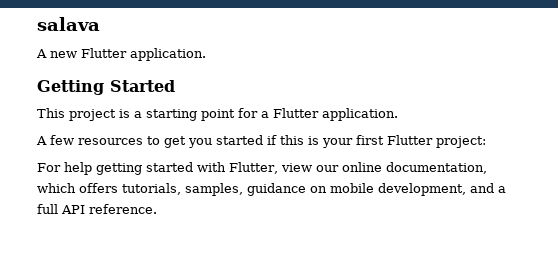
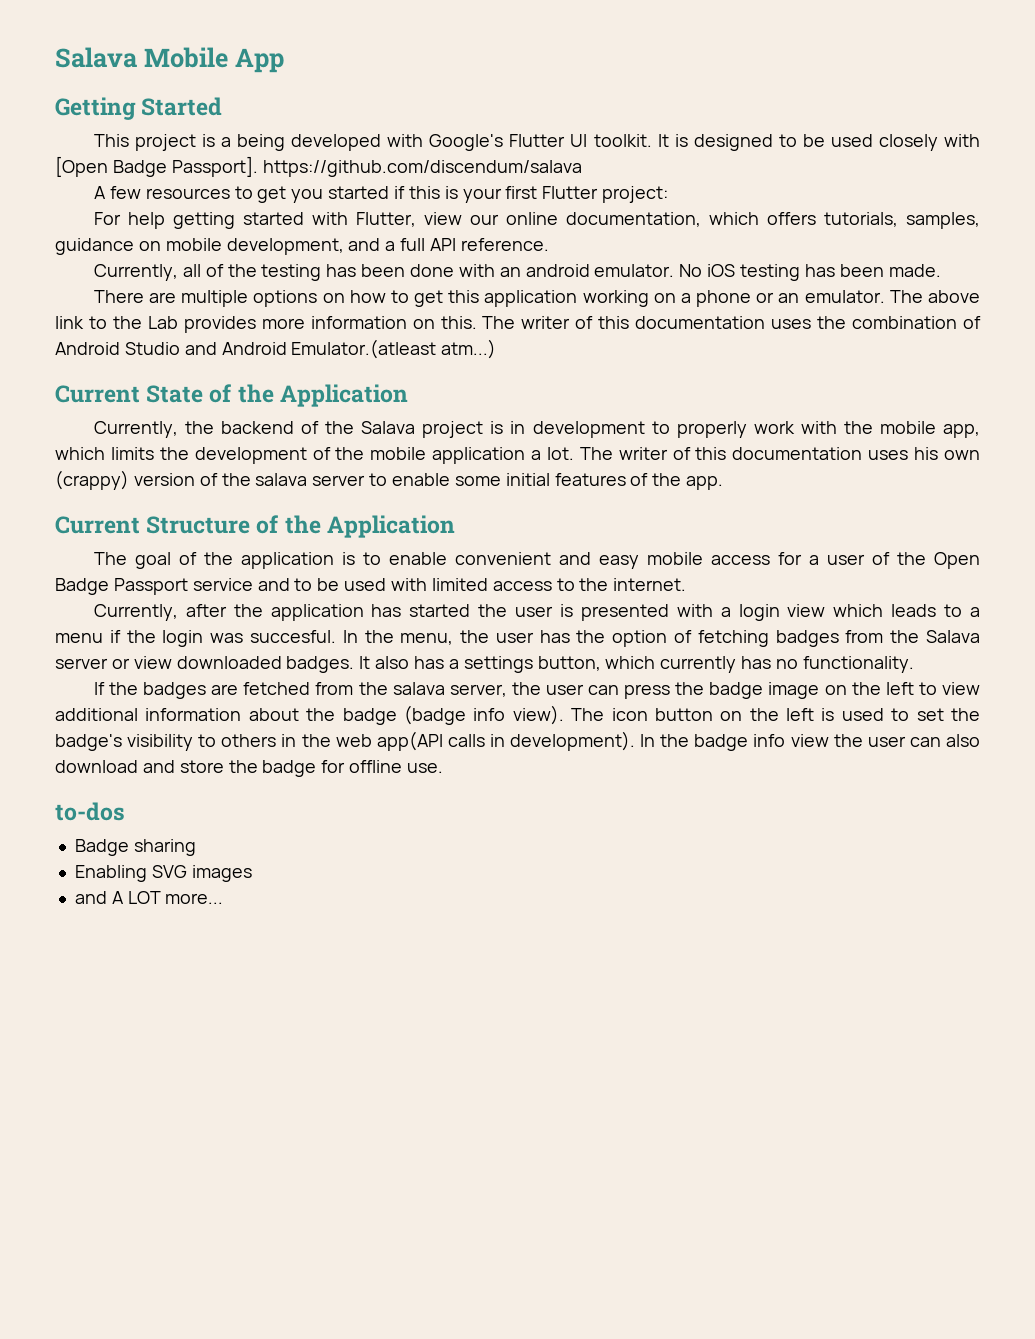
- salava
- A new Flutter application.
+ Salava Mobile App
- This project is a starting point for a Flutter application.
+ This project is a being developed with Google's Flutter UI toolkit. It is designed to be used closely with [Open Badge Passport]. https://github.com/discendum/salava
+ Currently, all of the testing has been done with an android emulator. No iOS testing has been made.
+ There are multiple options on how to get this application working on a phone or an emulator. The above link to the Lab provides more information on this. The writer of this documentation uses the combination of Android Studio and Android Emulator.(atleast atm...)
+ Current State of the Application
+ Currently, the backend of the Salava project is in development to properly work with the mobile app, which limits the development of the mobile application a lot. The writer of this documentation uses his own (crappy) version of the salava server to enable some initial features of the app.
+ Current Structure of the Application
+ The goal of the application is to enable convenient and easy mobile access for a user of the Open Badge Passport service and to be used with limited access to the internet.
+ Currently, after the application has started the user is presented with a login view which leads to a menu if the login was succesful. In the menu, the user has the option of fetching badges from the Salava server or view downloaded badges. It also has a settings button, which currently has no functionality.
+ If the badges are fetched from the salava server, the user can press the badge image on the left to view additional information about the badge (badge info view). The icon button on the left is used to set the badge's visibility to others in the web app(API calls in development). In the badge info view the user can also download and store the badge for offline use.
+ to-dos
+ Badge sharing
+ Enabling SVG images
+ and A LOT more...

